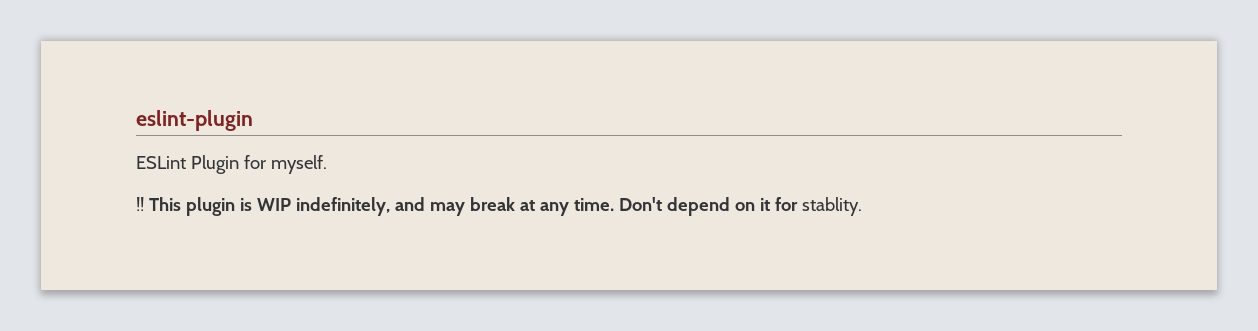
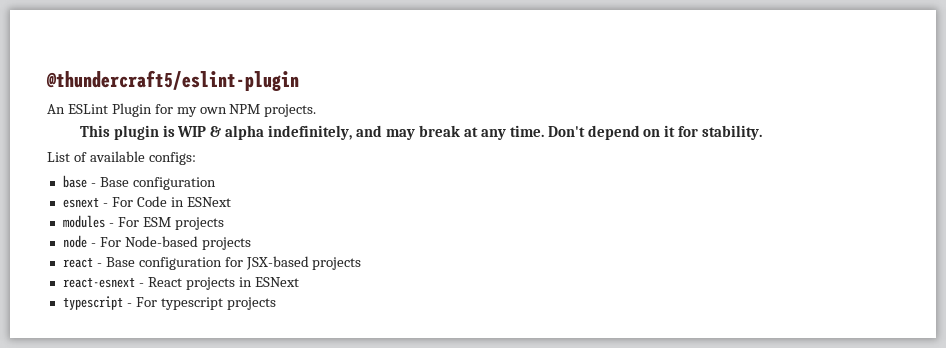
- eslint-plugin
- ESLint Plugin for myself.
- !! This plugin is WIP indefinitely, and may break at any time.
+ @thundercraft5/eslint-plugin
+ An ESLint Plugin for my own NPM projects.
+ This plugin is WIP & alpha indefinitely, and may break at any time.
- Don't depend on it for stablity.
+ Don't depend on it for stability.
+ List of available configs:
+ base - Base configuration
+ esnext - For Code in ESNext
+ modules - For ESM projects
+ node - For Node-based projects
+ react - Base configuration for JSX-based projects
+ react-esnext - React projects in ESNext
+ typescript - For typescript projects

